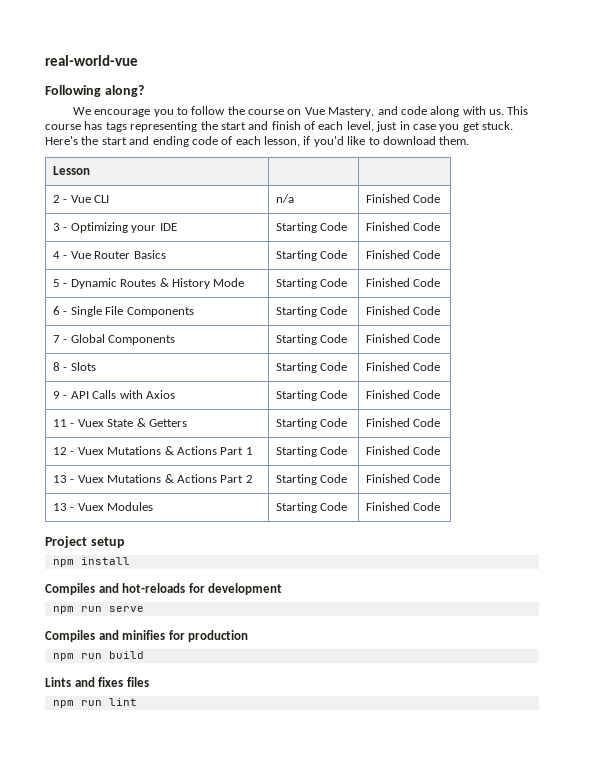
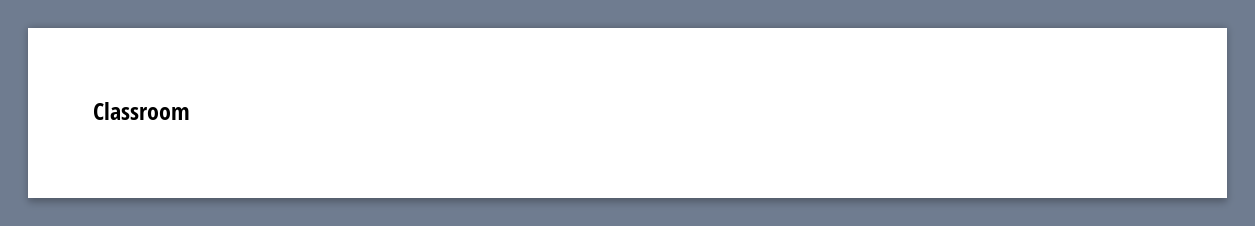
- real-world-vue
- Following along?
- We encourage you to follow the course on Vue Mastery, and code along with us. This course has tags representing the start and finish of each level, just in case you get stuck. Here's the start and ending code of each lesson, if you'd like to download them.
- Lesson | |
- 2 - Vue CLI | n/a | Finished Code
- 3 - Optimizing your IDE | Starting Code | Finished Code
- 4 - Vue Router Basics | Starting Code | Finished Code
- 5 - Dynamic Routes & History Mode | Starting Code | Finished Code
- 6 - Single File Components | Starting Code | Finished Code
- 7 - Global Components | Starting Code | Finished Code
- 8 - Slots | Starting Code | Finished Code
- 9 - API Calls with Axios | Starting Code | Finished Code
- 11 - Vuex State & Getters | Starting Code | Finished Code
- 12 - Vuex Mutations & Actions Part 1 | Starting Code | Finished Code
- 13 - Vuex Mutations & Actions Part 2 | Starting Code | Finished Code
- 13 - Vuex Modules | Starting Code | Finished Code
- Project setup
- npm install
- Compiles and hot-reloads for development
- npm run serve
- Compiles and minifies for production
- npm run build
- Lints and fixes files
- npm run lint
+ Classroom

